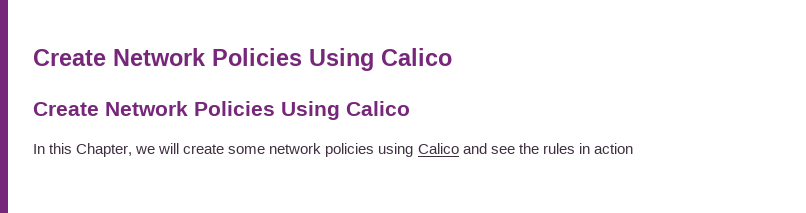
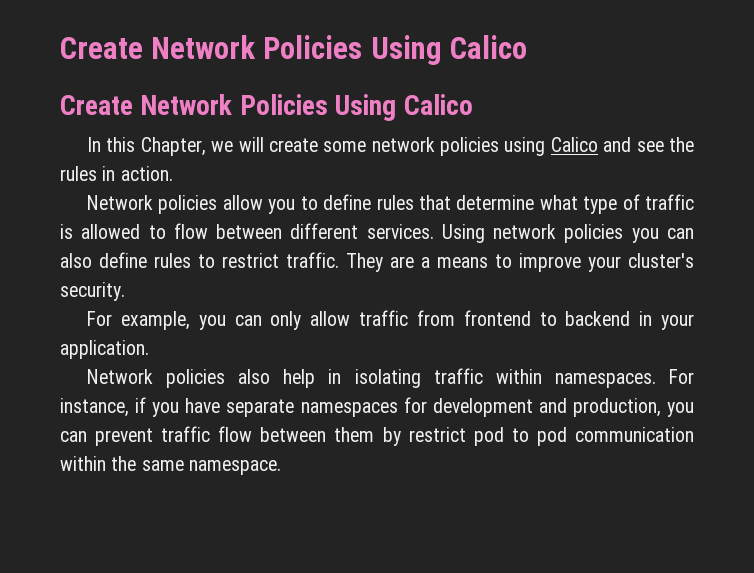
- In this Chapter, we will create some network policies using Calico and see the rules in action
+ In this Chapter, we will create some network policies using Calico and see the rules in action.
+ Network policies allow you to define rules that determine what type of traffic is allowed to flow between different services. Using network policies you can also define rules to restrict traffic. They are a means to improve your cluster's security.
+ For example, you can only allow traffic from frontend to backend in your application.
+ Network policies also help in isolating traffic within namespaces. For instance, if you have separate namespaces for development and production, you can prevent traffic flow between them by restrict pod to pod communication within the same namespace.

